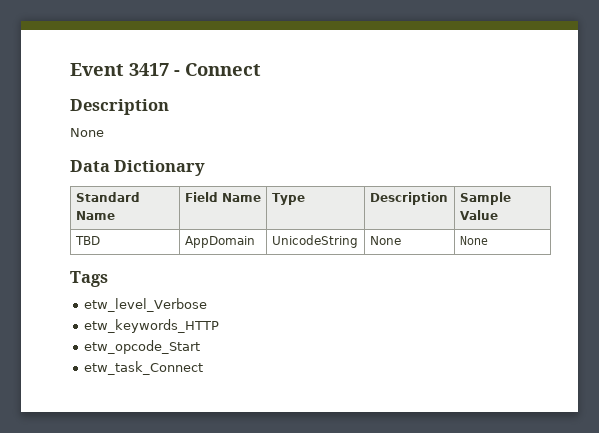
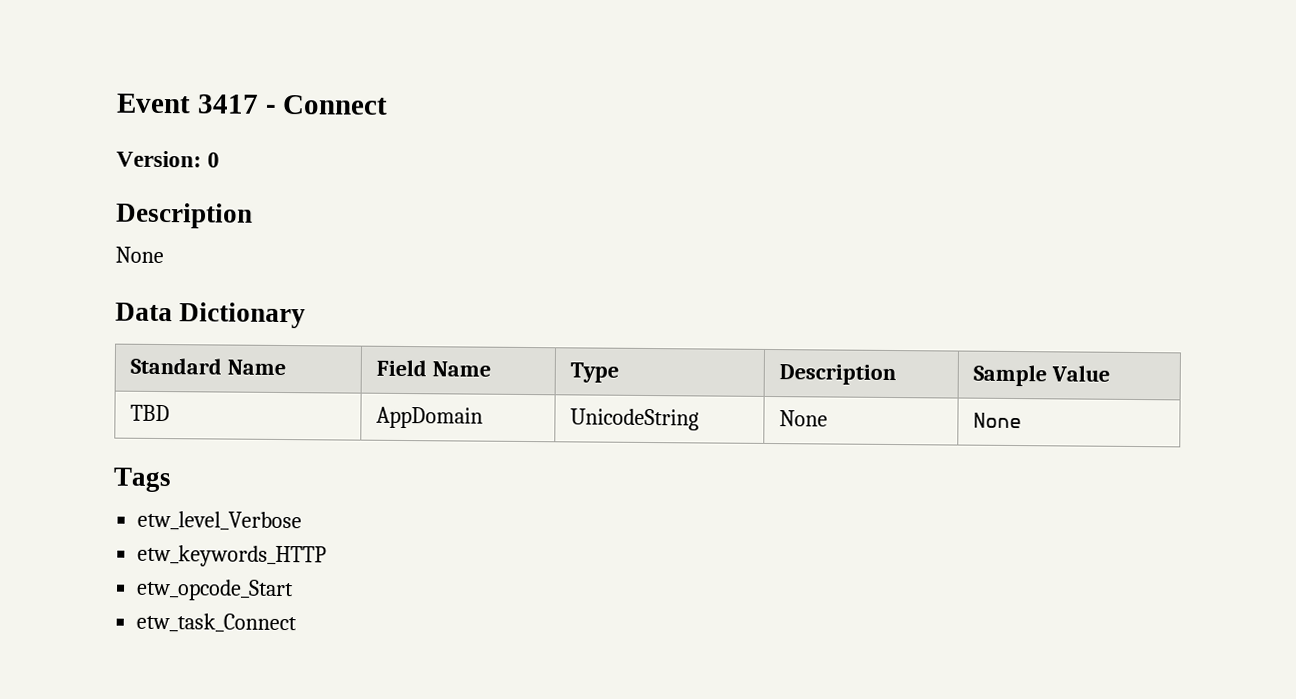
+ Version: 0

